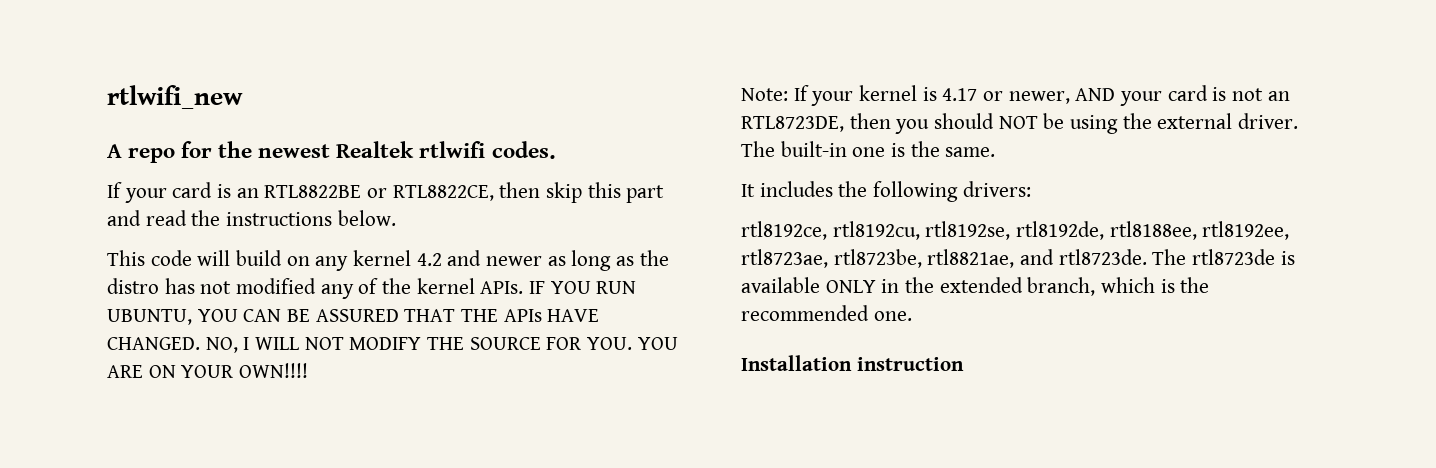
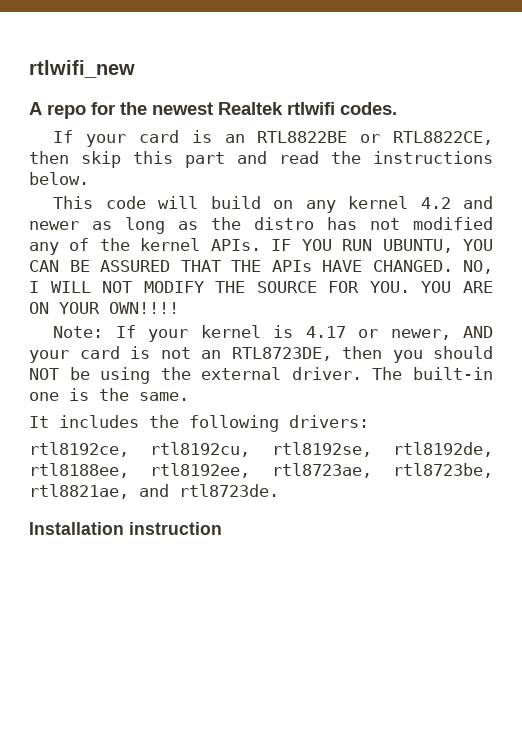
- The rtl8723de is available ONLY in the extended branch, which is the recommended one.

